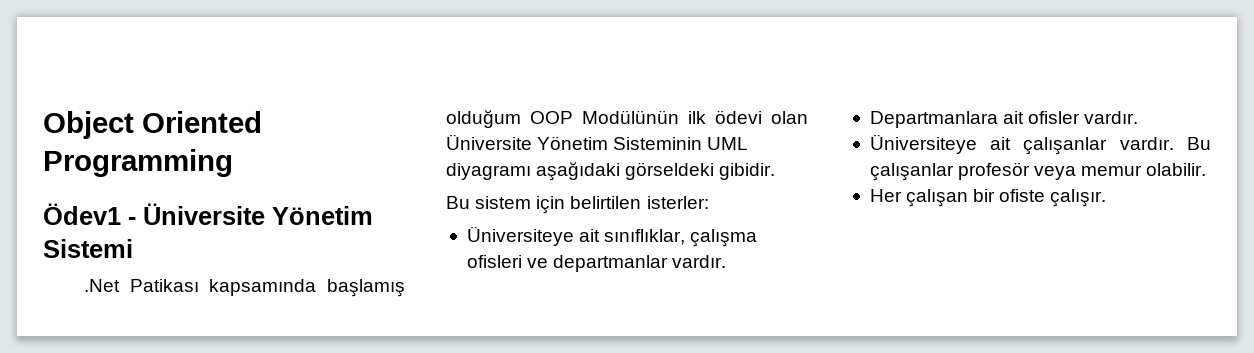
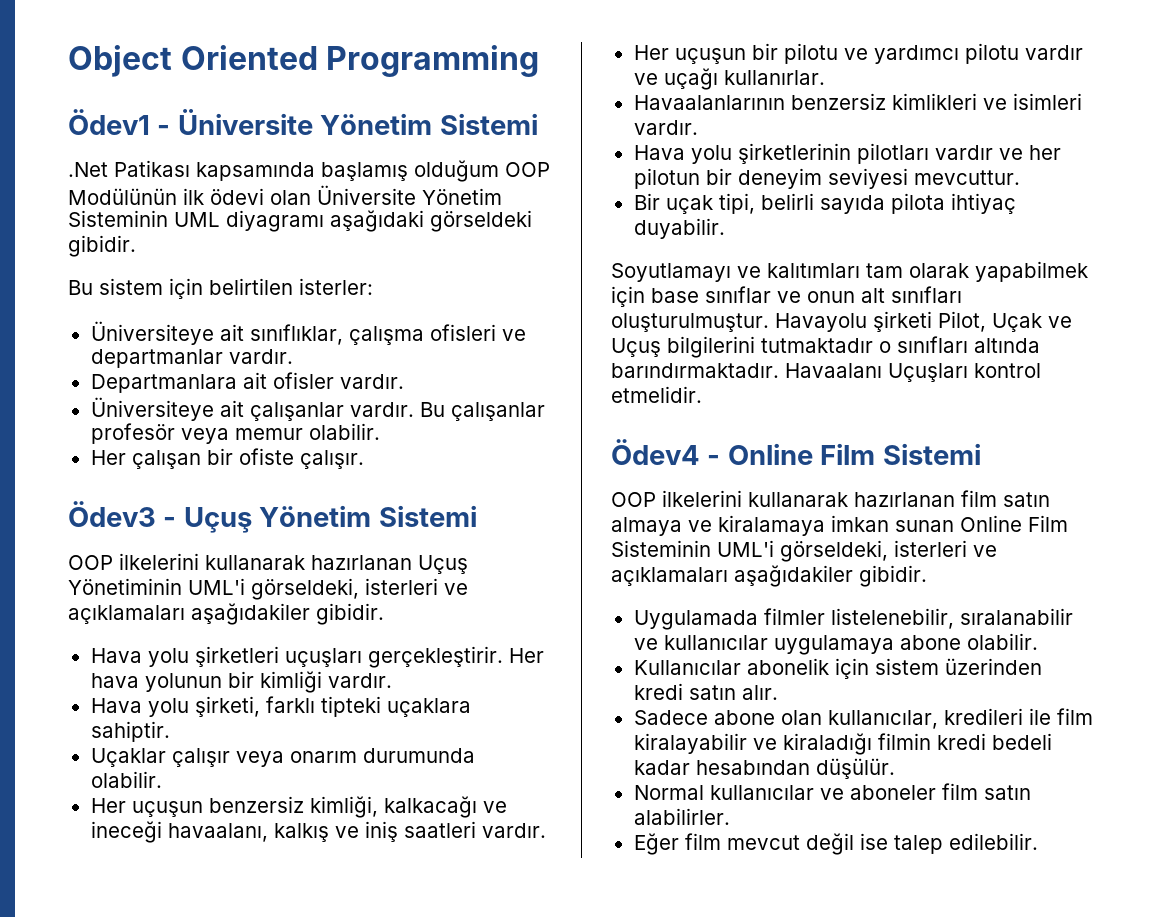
+ Ödev3 - Uçuş Yönetim Sistemi
+ OOP ilkelerini kullanarak hazırlanan Uçuş Yönetiminin UML'i görseldeki, isterleri ve açıklamaları aşağıdakiler gibidir.
+ Hava yolu şirketleri uçuşları gerçekleştirir. Her hava yolunun bir kimliği vardır.
+ Hava yolu şirketi, farklı tipteki uçaklara sahiptir.
+ Uçaklar çalışır veya onarım durumunda olabilir.
+ Her uçuşun benzersiz kimliği, kalkacağı ve ineceği havaalanı, kalkış ve iniş saatleri vardır.
+ Her uçuşun bir pilotu ve yardımcı pilotu vardır ve uçağı kullanırlar.
+ Havaalanlarının benzersiz kimlikleri ve isimleri vardır.
+ Hava yolu şirketlerinin pilotları vardır ve her pilotun bir deneyim seviyesi mevcuttur.
+ Bir uçak tipi, belirli sayıda pilota ihtiyaç duyabilir.
+ Soyutlamayı ve kalıtımları tam olarak yapabilmek için base sınıflar ve onun alt sınıfları oluşturulmuştur. Havayolu şirketi Pilot, Uçak ve Uçuş bilgilerini tutmaktadır o sınıfları altında barındırmaktadır. Havaalanı Uçuşları kontrol etmelidir.
+ Ödev4 - Online Film Sistemi
+ OOP ilkelerini kullanarak hazırlanan film satın almaya ve kiralamaya imkan sunan Online Film Sisteminin UML'i görseldeki, isterleri ve açıklamaları aşağıdakiler gibidir.
+ Uygulamada filmler listelenebilir, sıralanabilir ve kullanıcılar uygulamaya abone olabilir.
+ Kullanıcılar abonelik için sistem üzerinden kredi satın alır.
+ Sadece abone olan kullanıcılar, kredileri ile film kiralayabilir ve kiraladığı filmin kredi bedeli kadar hesabından düşülür.
+ Normal kullanıcılar ve aboneler film satın alabilirler.
+ Eğer film mevcut değil ise talep edilebilir.

